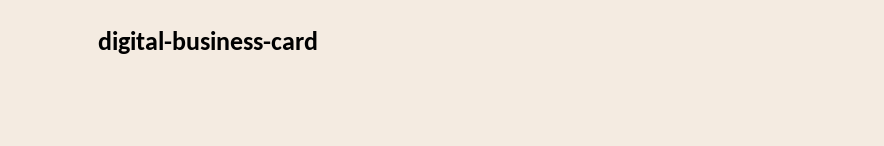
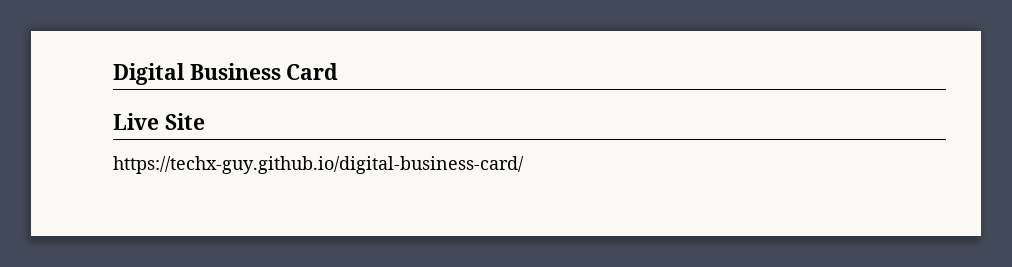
- digital-business-card
+ Digital Business Card
+ Live Site
+ https://techx-guy.github.io/digital-business-card/

